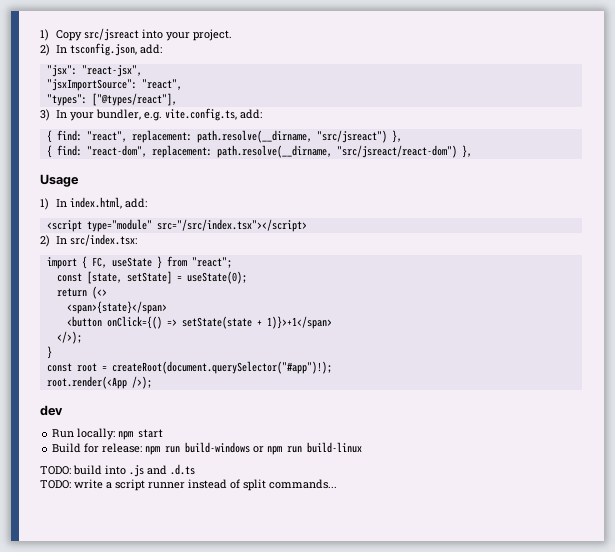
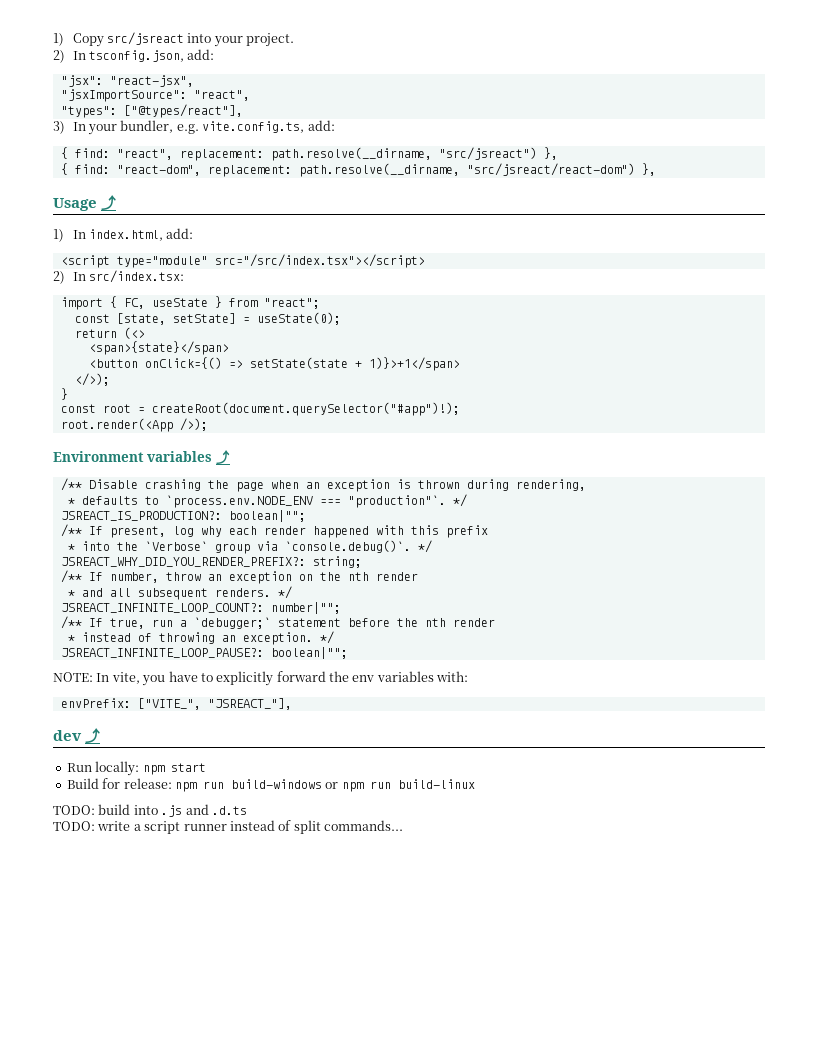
- Usage
+ Usage ⤴
+ Environment variables ⤴
+ /** Disable crashing the page when an exception is thrown during rendering,
+ * defaults to `process.env.NODE_ENV === "production"`. */
+ JSREACT_IS_PRODUCTION?: boolean|"";
+ /** If present, log why each render happened with this prefix
+ * into the `Verbose` group via `console.debug()`. */
+ JSREACT_WHY_DID_YOU_RENDER_PREFIX?: string;
+ /** If number, throw an exception on the nth render
+ * and all subsequent renders. */
+ JSREACT_INFINITE_LOOP_COUNT?: number|"";
+ /** If true, run a `debugger;` statement before the nth render
+ * instead of throwing an exception. */
+ JSREACT_INFINITE_LOOP_PAUSE?: boolean|"";
+ NOTE: In vite, you have to explicitly forward the env variables with:
+ envPrefix: ["VITE_", "JSREACT_"],
- dev
+ dev ⤴

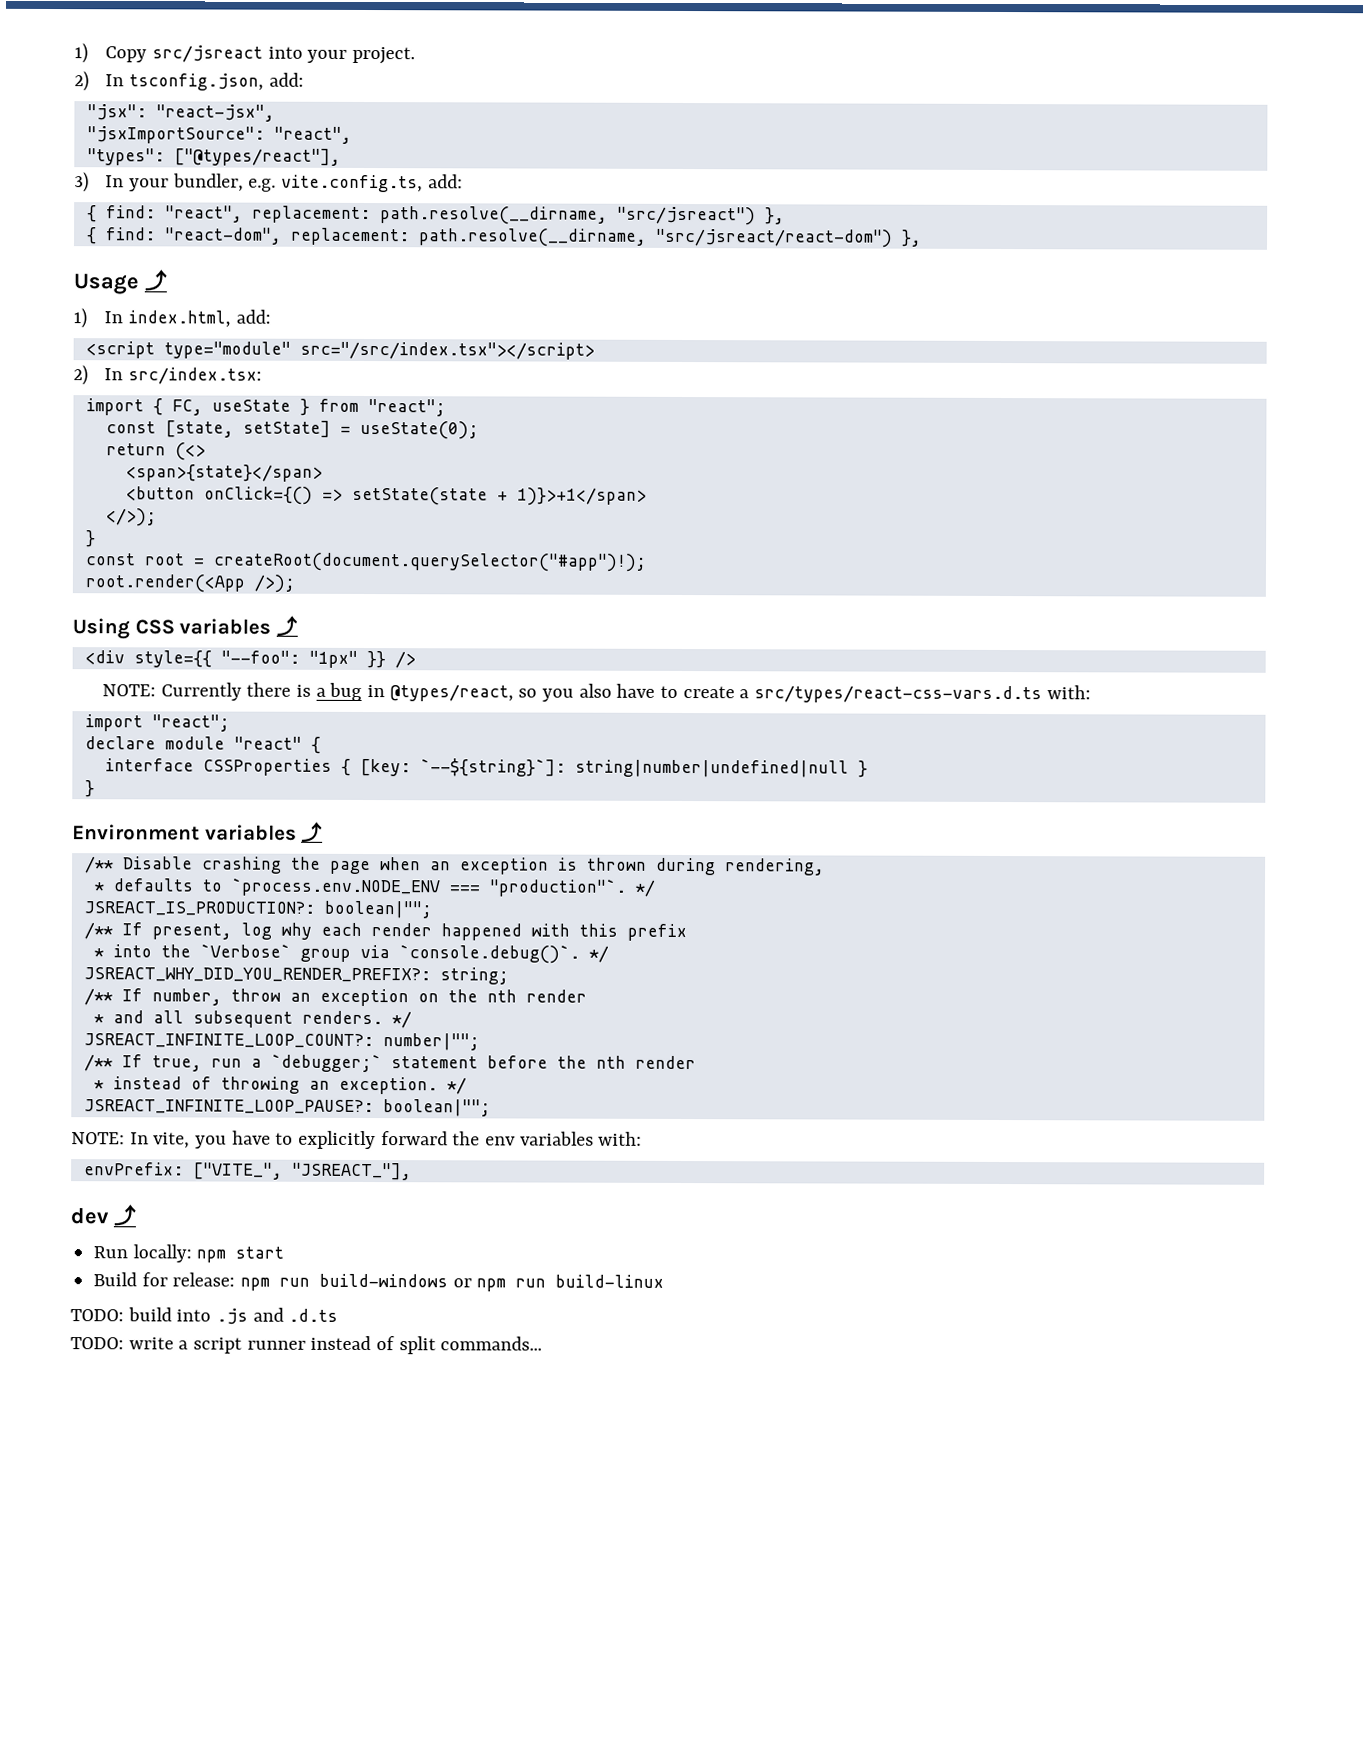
+ Using CSS variables ⤴
+ <div style={{ "--foo": "1px" }} />
+ NOTE: Currently there is a bug in @types/react, so you also have to create a src/types/react-css-vars.d.ts with:
+ import "react";
+ declare module "react" {
+ interface CSSProperties { [key: `--${string}`]: string|number|undefined|null }
+ }

